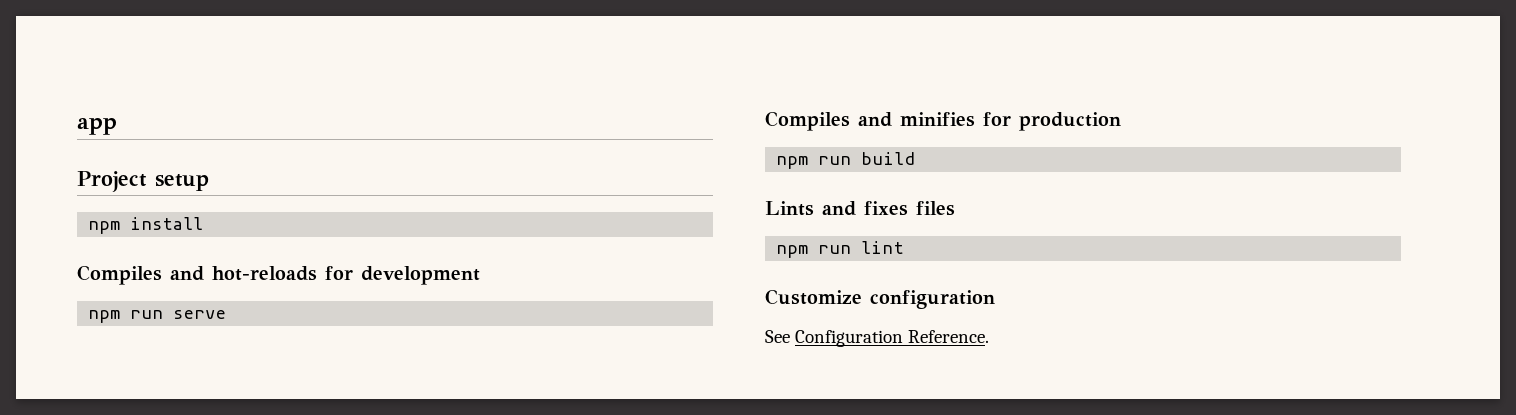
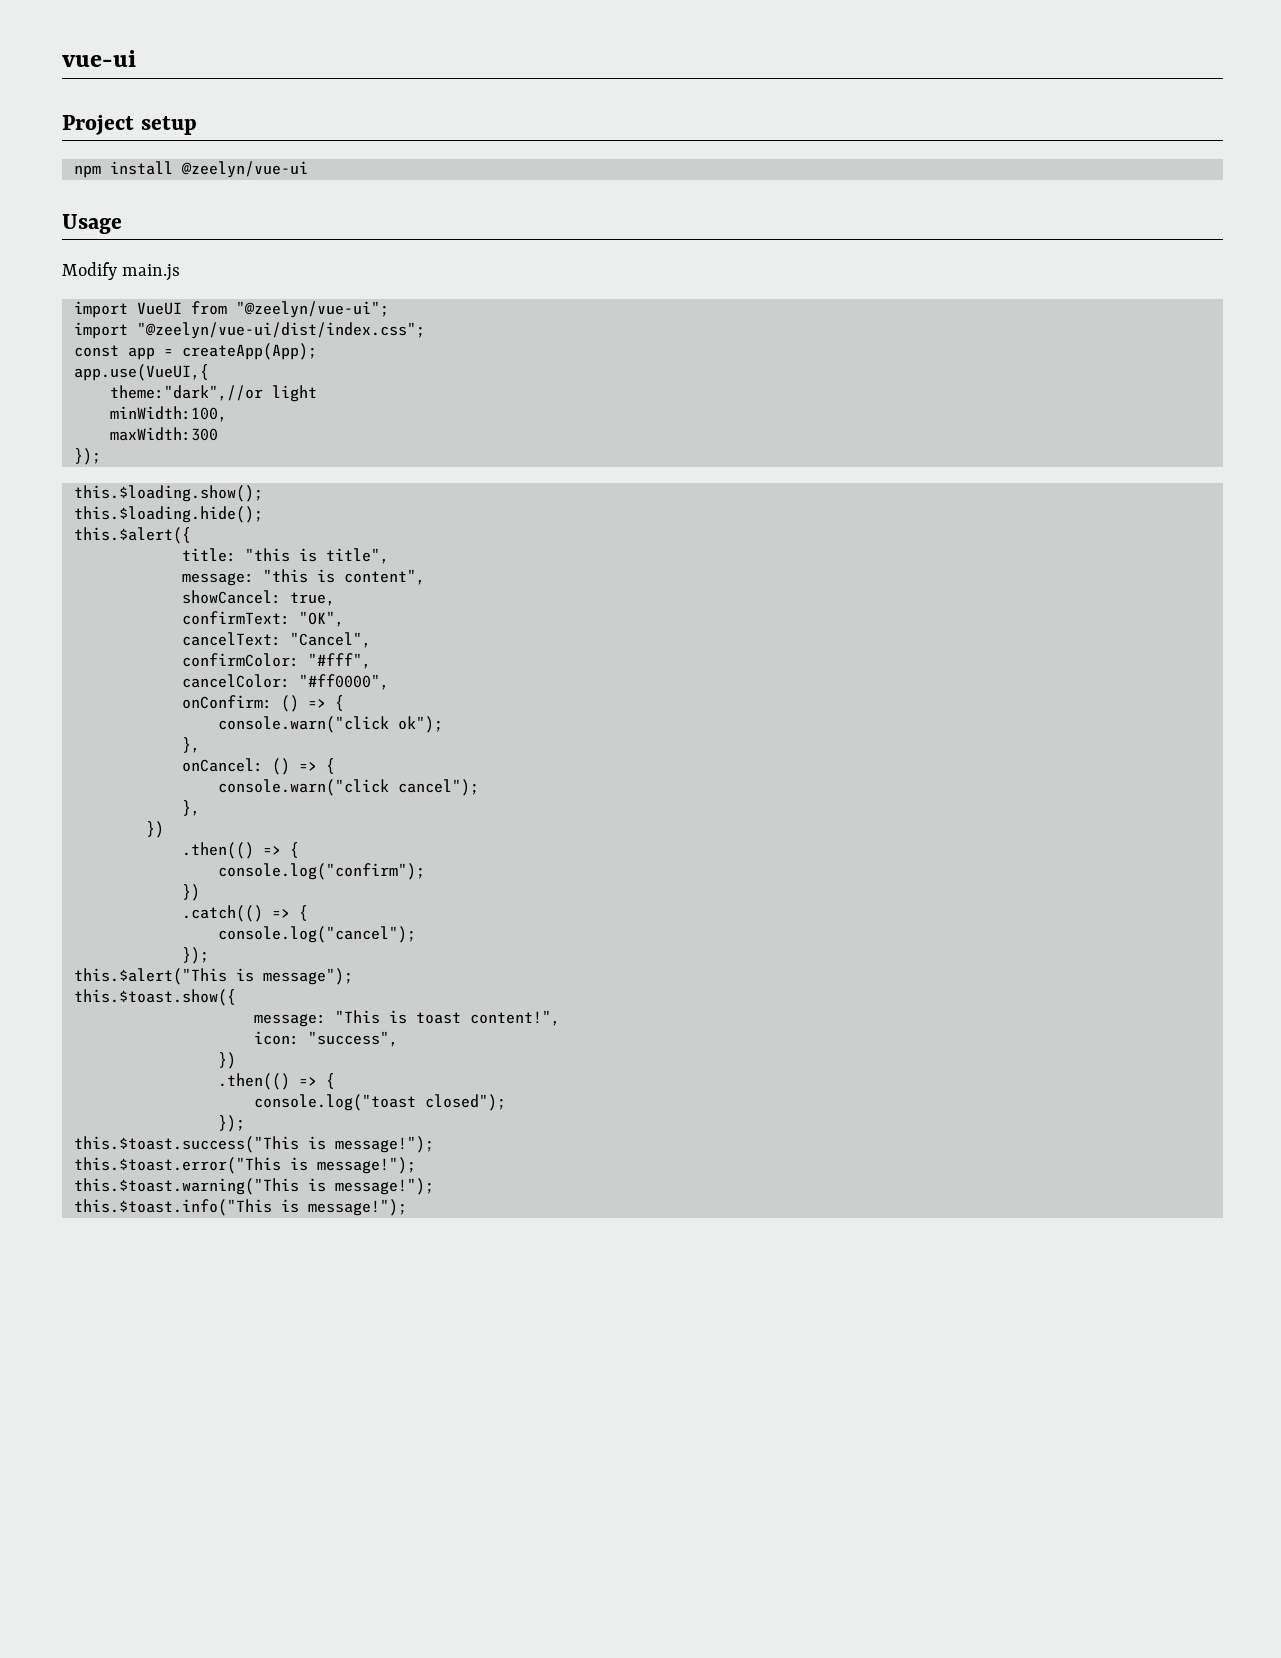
- app
+ vue-ui
- npm install
- Compiles and hot-reloads for development
- npm run serve
- Compiles and minifies for production
- npm run build
- Lints and fixes files
- npm run lint
- Customize configuration
- See Configuration Reference.
+ npm install @zeelyn/vue-ui
+ Usage
+ Modify main.js
+ import VueUI from "@zeelyn/vue-ui";
+ import "@zeelyn/vue-ui/dist/index.css";
+ const app = createApp(App);
+ app.use(VueUI,{
+ theme:"dark",//or light
+ minWidth:100,
+ maxWidth:300
+ });
+ this.$loading.show();
+ this.$loading.hide();
+ this.$alert({
+ title: "this is title",
+ message: "this is content",
+ showCancel: true,
+ confirmText: "OK",
+ cancelText: "Cancel",
+ confirmColor: "#fff",
+ cancelColor: "#ff0000",
+ onConfirm: () => {
+ console.warn("click ok");
+ },
+ onCancel: () => {
+ console.warn("click cancel");
+ },
+ })
+ .then(() => {
+ console.log("confirm");
+ })
+ .catch(() => {
+ console.log("cancel");
+ });
+ this.$alert("This is message");
+ this.$toast.show({
+ message: "This is toast content!",
+ icon: "success",
+ })
+ .then(() => {
+ console.log("toast closed");
+ });
+ this.$toast.success("This is message!");
+ this.$toast.error("This is message!");
+ this.$toast.warning("This is message!");
+ this.$toast.info("This is message!");

